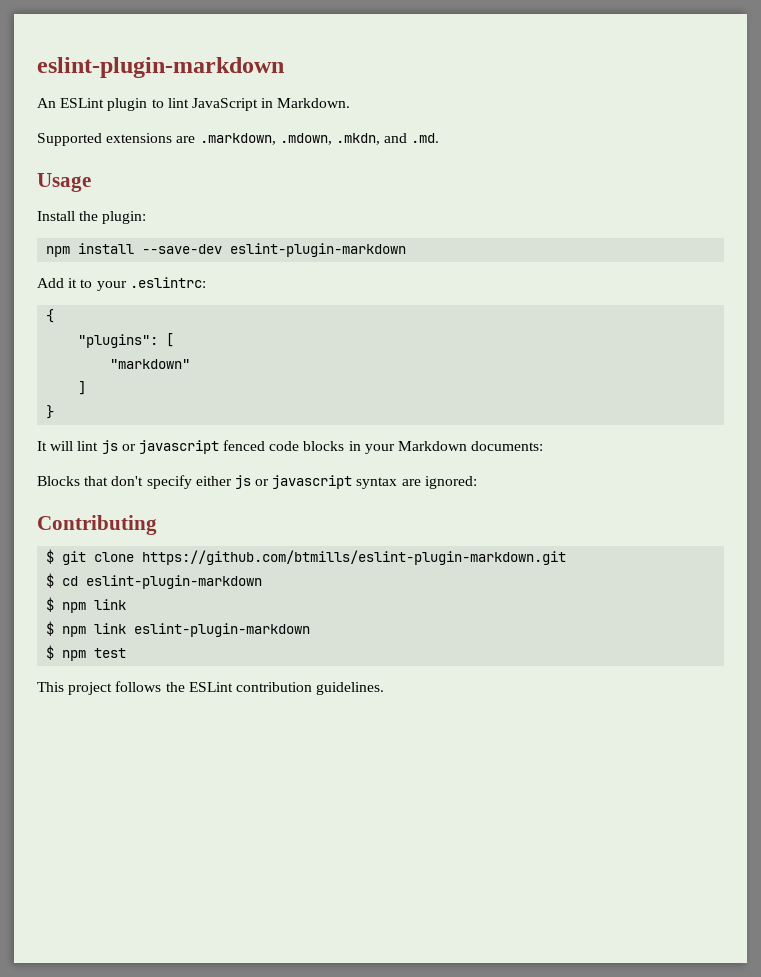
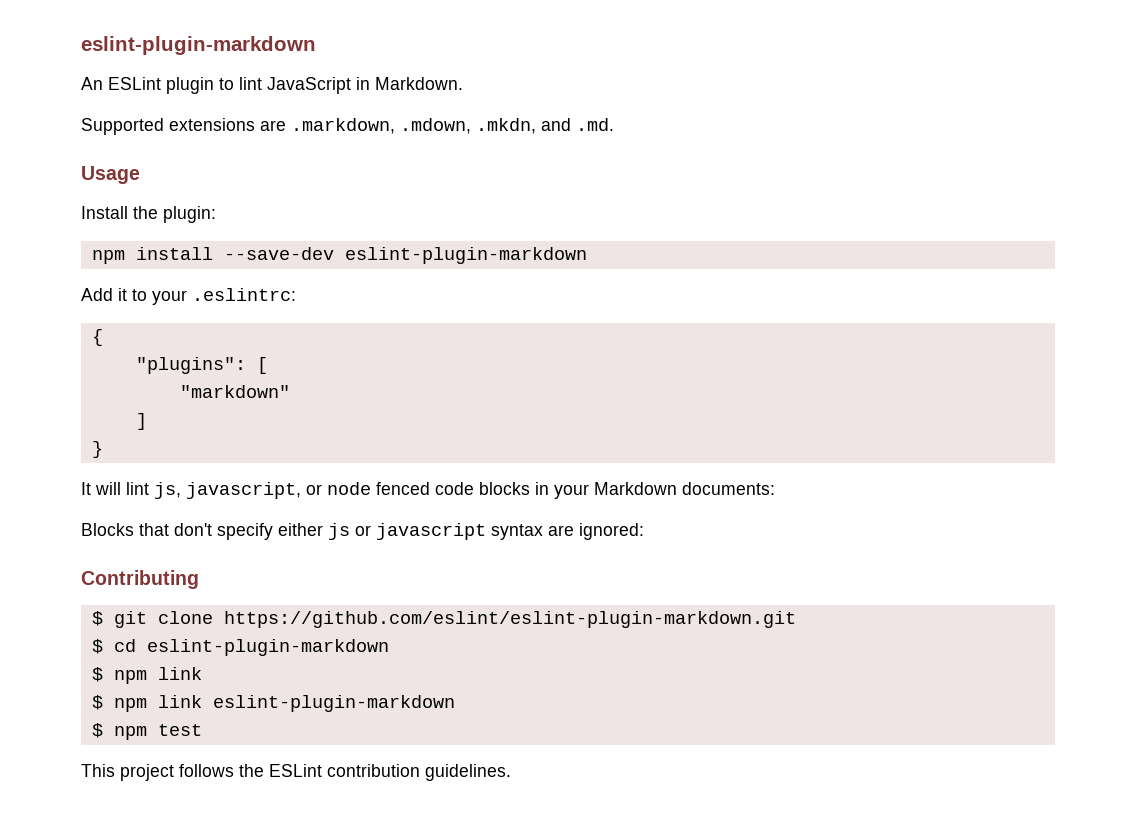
- It will lint js or javascript fenced code blocks in your Markdown documents:
+ It will lint js, javascript, or node fenced code blocks in your Markdown documents:
- $ git clone https://github.com/btmills/eslint-plugin-markdown.git
+ $ git clone https://github.com/eslint/eslint-plugin-markdown.git

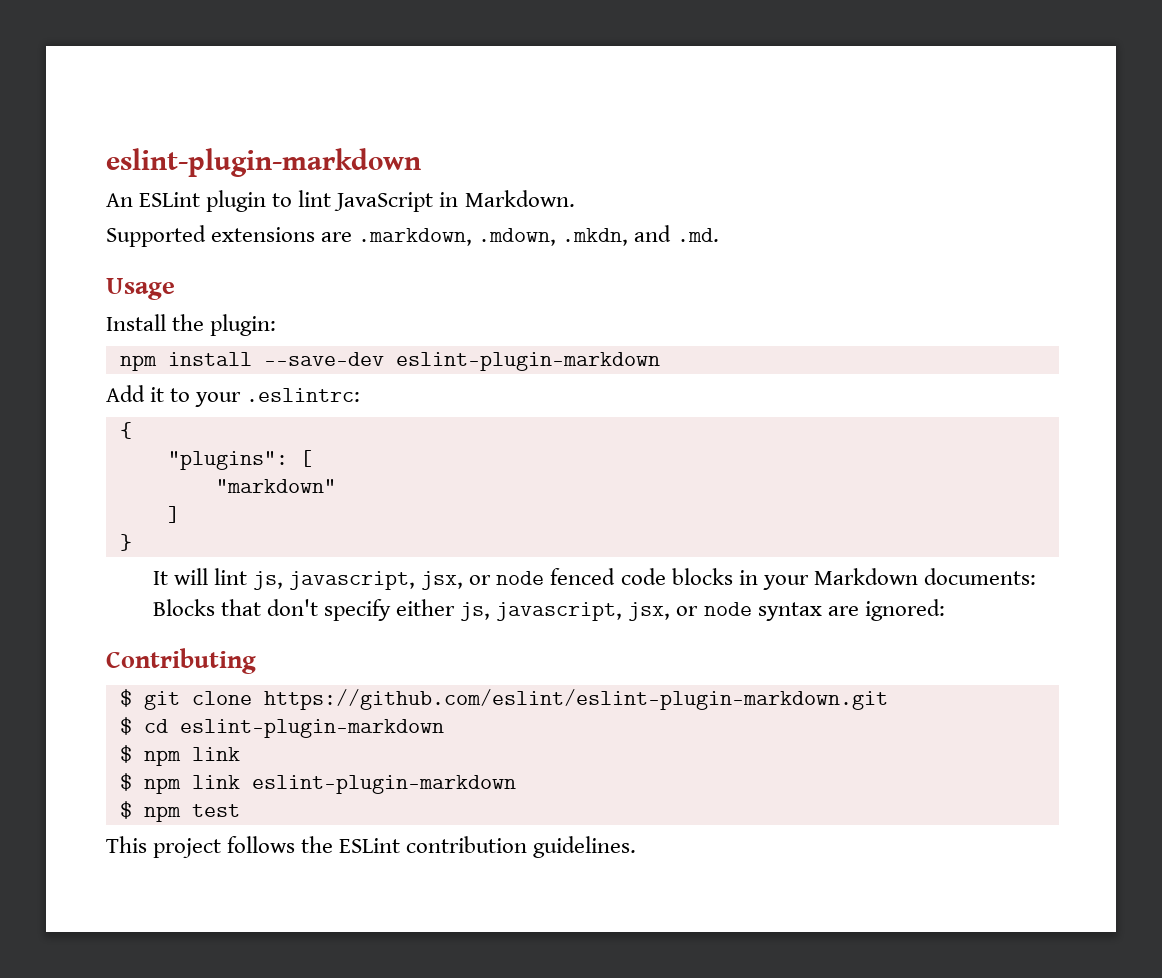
- It will lint js, javascript, or node fenced code blocks in your Markdown documents:
+ It will lint js, javascript, jsx, or node fenced code blocks in your Markdown documents:
- Blocks that don't specify either js or javascript syntax are ignored:
+ Blocks that don't specify either js, javascript, jsx, or node syntax are ignored:

